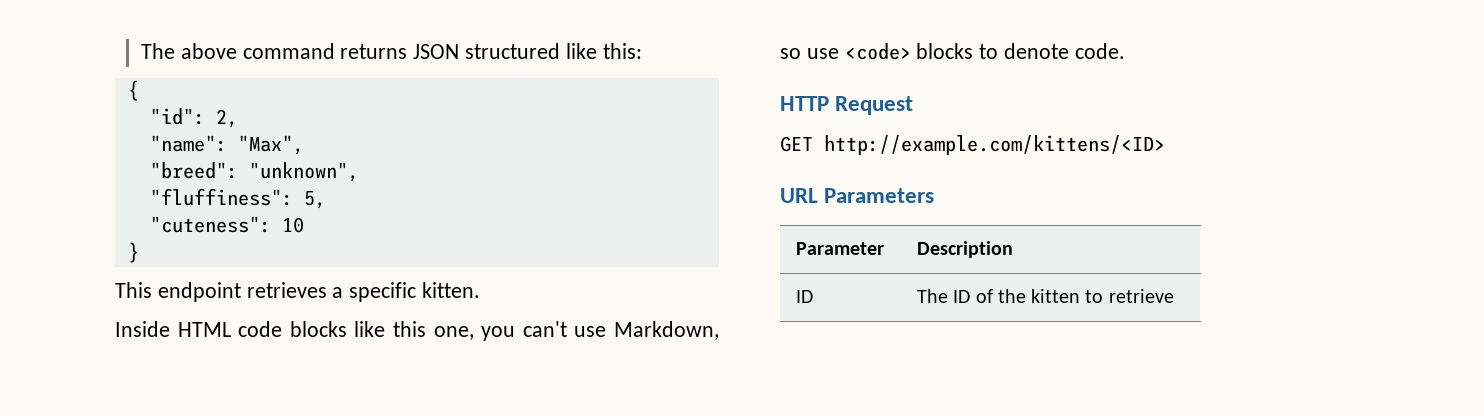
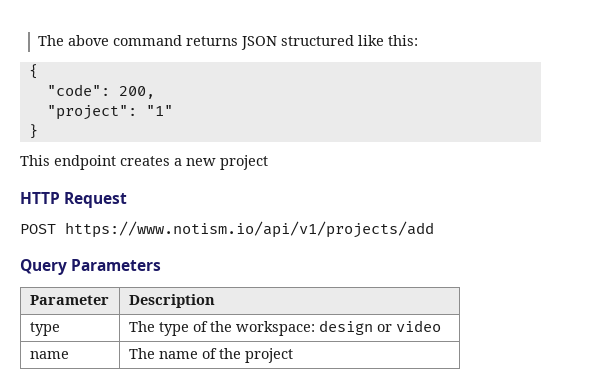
- "id": 2,
- "name": "Max",
- "breed": "unknown",
- "fluffiness": 5,
- "cuteness": 10
+ "code": 200,
+ "project": "1"
  }
- This endpoint retrieves a specific kitten.
- Inside HTML code blocks like this one, you can't use Markdown, so use <code> blocks to denote code.
+ This endpoint creates a new project
- GET http://example.com/kittens/<ID>
- URL Parameters
+ POST https://www.notism.io/api/v1/projects/add
+ Query Parameters
- ID | The ID of the kitten to retrieve
+ type | The type of the workspace: design or video
+ name | The name of the project

